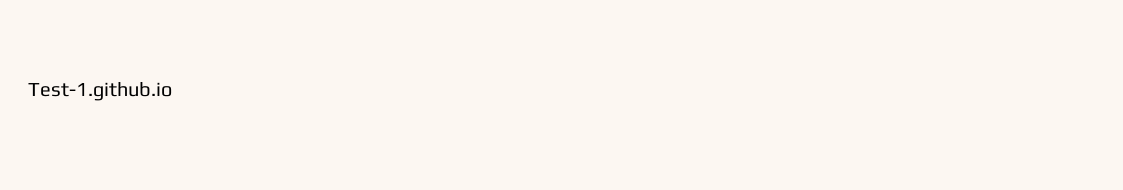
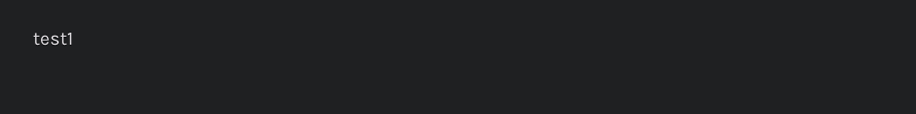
- Test-1.github.io
+ test1

